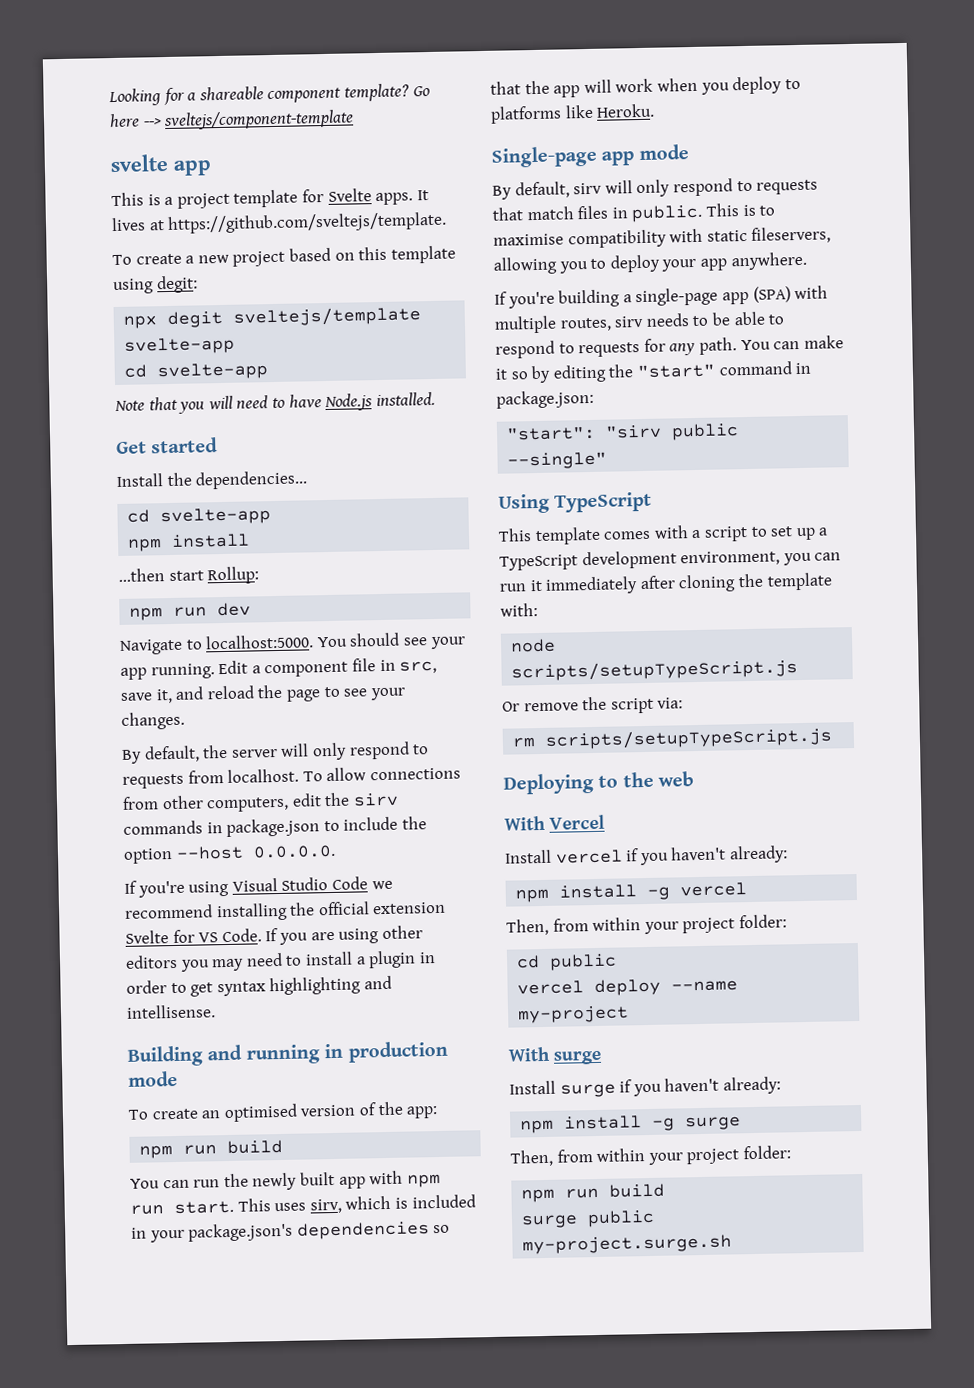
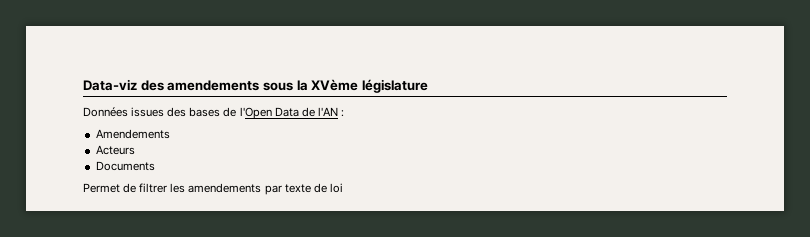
- Looking for a shareable component template? Go here --> sveltejs/component-template
- svelte app
- This is a project template for Svelte apps. It lives at https://github.com/sveltejs/template.
- To create a new project based on this template using degit:
- npx degit sveltejs/template svelte-app
- cd svelte-app
- Note that you will need to have Node.js installed.
- Get started
- Install the dependencies...
- cd svelte-app
- npm install
- ...then start Rollup:
- npm run dev
- Navigate to localhost:5000. You should see your app running. Edit a component file in src, save it, and reload the page to see your changes.
- By default, the server will only respond to requests from localhost. To allow connections from other computers, edit the sirv commands in package.json to include the option --host 0.0.0.0.
- If you're using Visual Studio Code we recommend installing the official extension Svelte for VS Code. If you are using other editors you may need to install a plugin in order to get syntax highlighting and intellisense.
- Building and running in production mode
- To create an optimised version of the app:
- npm run build
- You can run the newly built app with npm run start. This uses sirv, which is included in your package.json's dependencies so that the app will work when you deploy to platforms like Heroku.
- Single-page app mode
- By default, sirv will only respond to requests that match files in public. This is to maximise compatibility with static fileservers, allowing you to deploy your app anywhere.
- If you're building a single-page app (SPA) with multiple routes, sirv needs to be able to respond to requests for any path. You can make it so by editing the "start" command in package.json:
- "start": "sirv public --single"
- Using TypeScript
- This template comes with a script to set up a TypeScript development environment, you can run it immediately after cloning the template with:
- node scripts/setupTypeScript.js
- Or remove the script via:
- rm scripts/setupTypeScript.js
- Deploying to the web
- With Vercel
- Install vercel if you haven't already:
- npm install -g vercel
- Then, from within your project folder:
- cd public
- vercel deploy --name my-project
- With surge
- Install surge if you haven't already:
- npm install -g surge
- Then, from within your project folder:
- npm run build
- surge public my-project.surge.sh
+ Data-viz des amendements sous la XVème législature
+ Données issues des bases de l'Open Data de l'AN :
+ Amendements
+ Acteurs
+ Documents
+ Permet de filtrer les amendements par texte de loi

